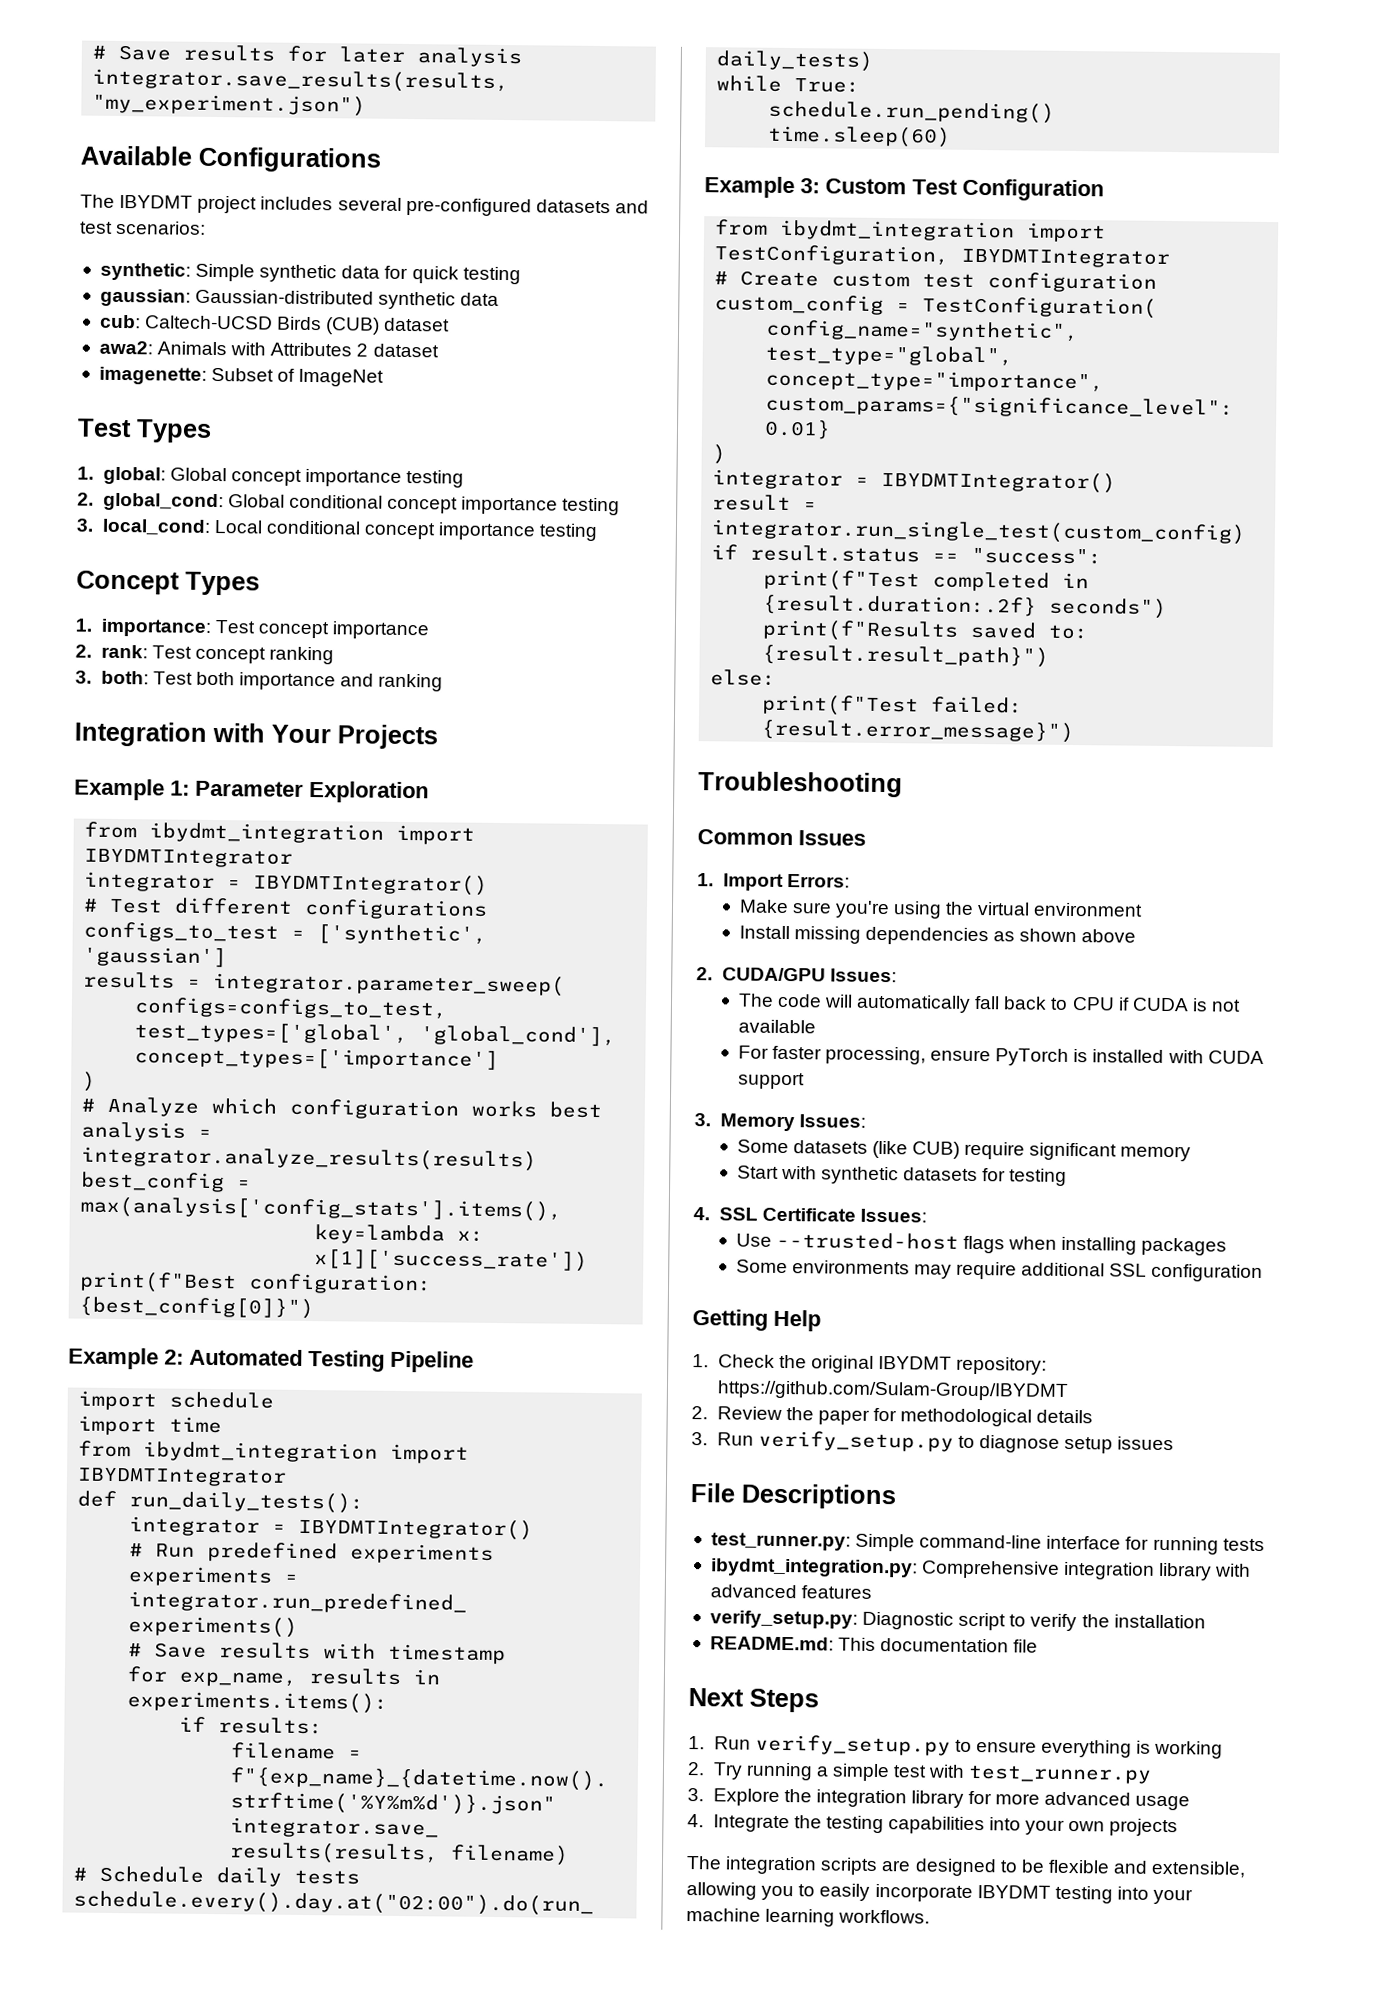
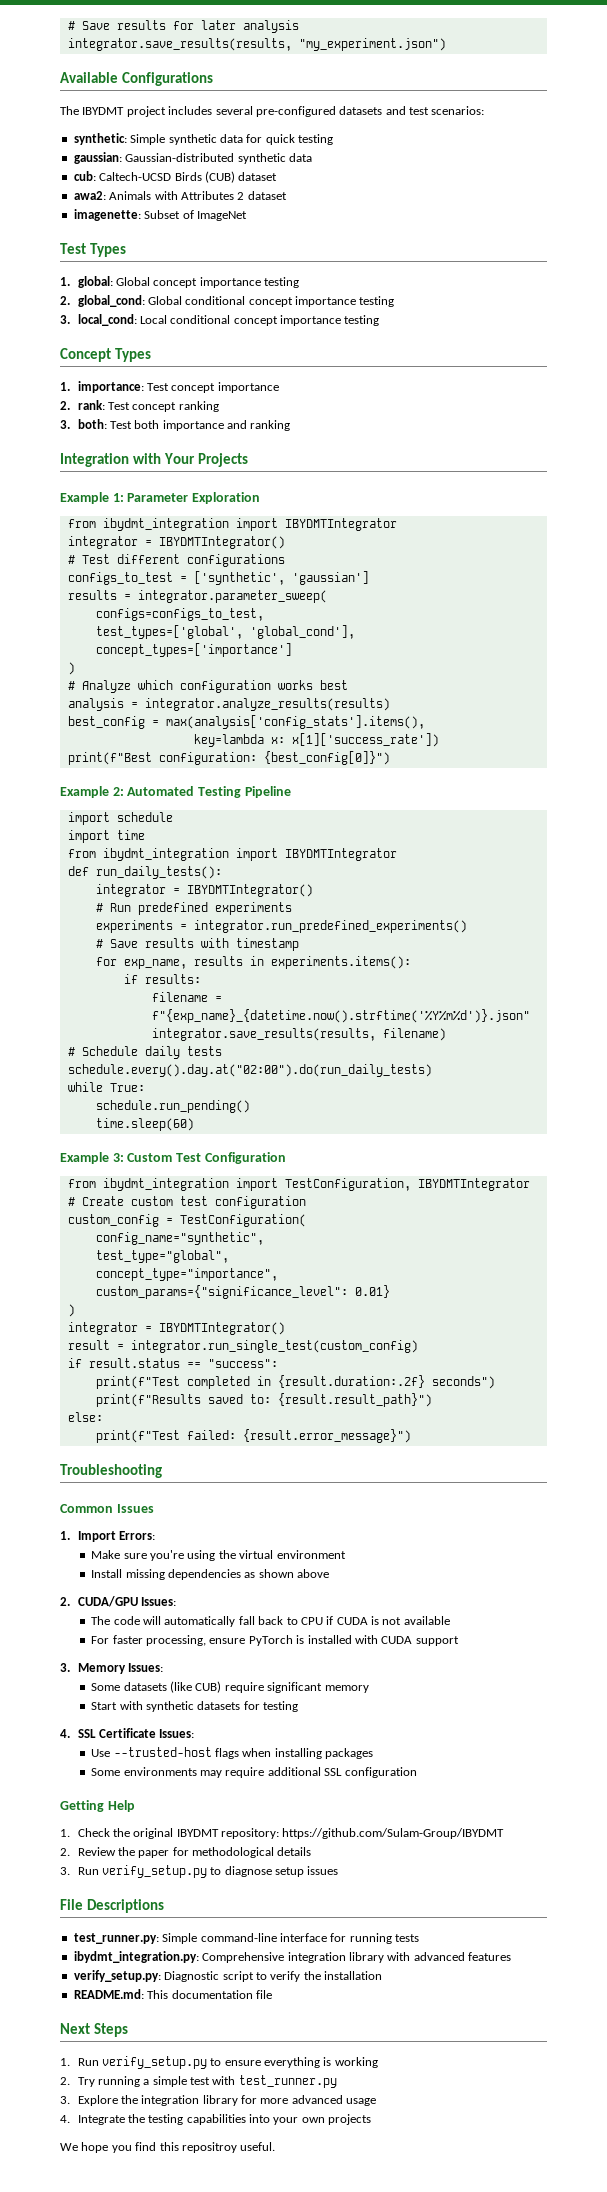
- The integration scripts are designed to be flexible and extensible, allowing you to easily incorporate IBYDMT testing into your machine learning workflows.
+ We hope you find this repositroy useful.

